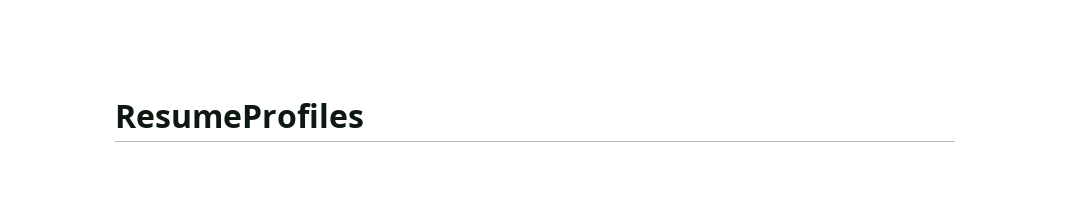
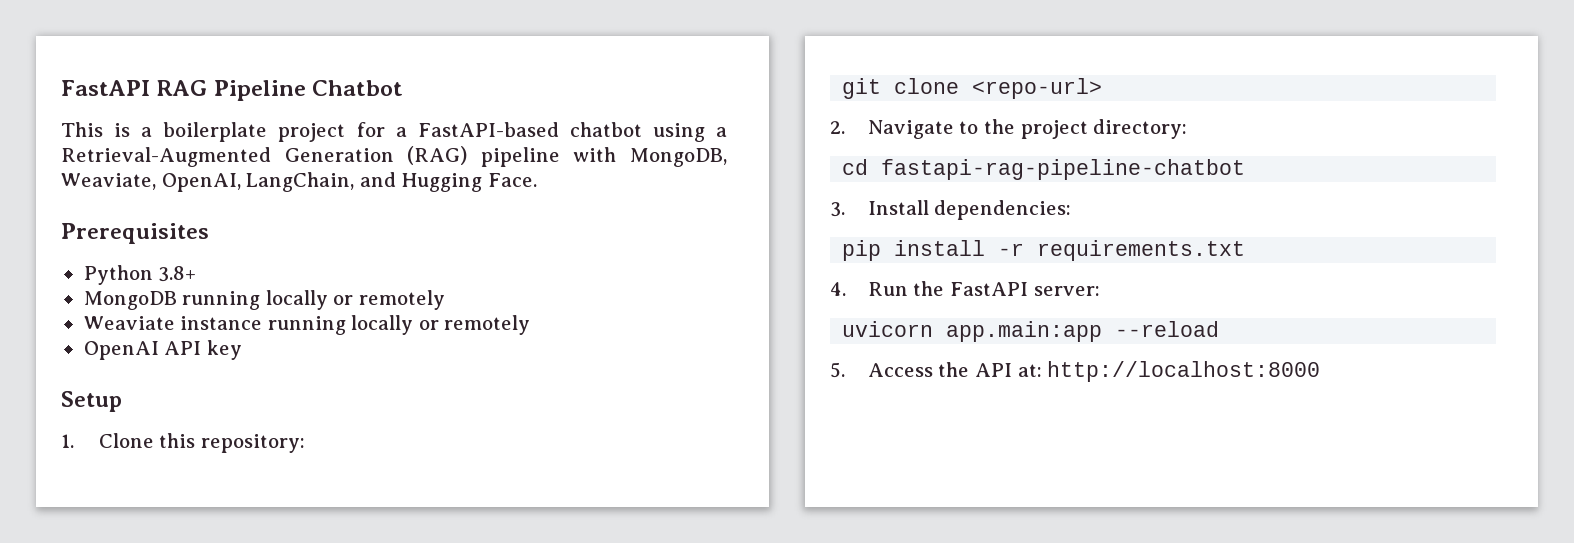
- ResumeProfiles
+ FastAPI RAG Pipeline Chatbot
+ This is a boilerplate project for a FastAPI-based chatbot using a Retrieval-Augmented Generation (RAG) pipeline with MongoDB, Weaviate, OpenAI, LangChain, and Hugging Face.
+ Prerequisites
+ Python 3.8+
+ MongoDB running locally or remotely
+ Weaviate instance running locally or remotely
+ OpenAI API key
+ Setup
+ 1. Clone this repository:
+ git clone <repo-url>
+ 2. Navigate to the project directory:
+ cd fastapi-rag-pipeline-chatbot
+ 3. Install dependencies:
+ pip install -r requirements.txt
+ 4. Run the FastAPI server:
+ uvicorn app.main:app --reload
+ 5. Access the API at: http://localhost:8000

